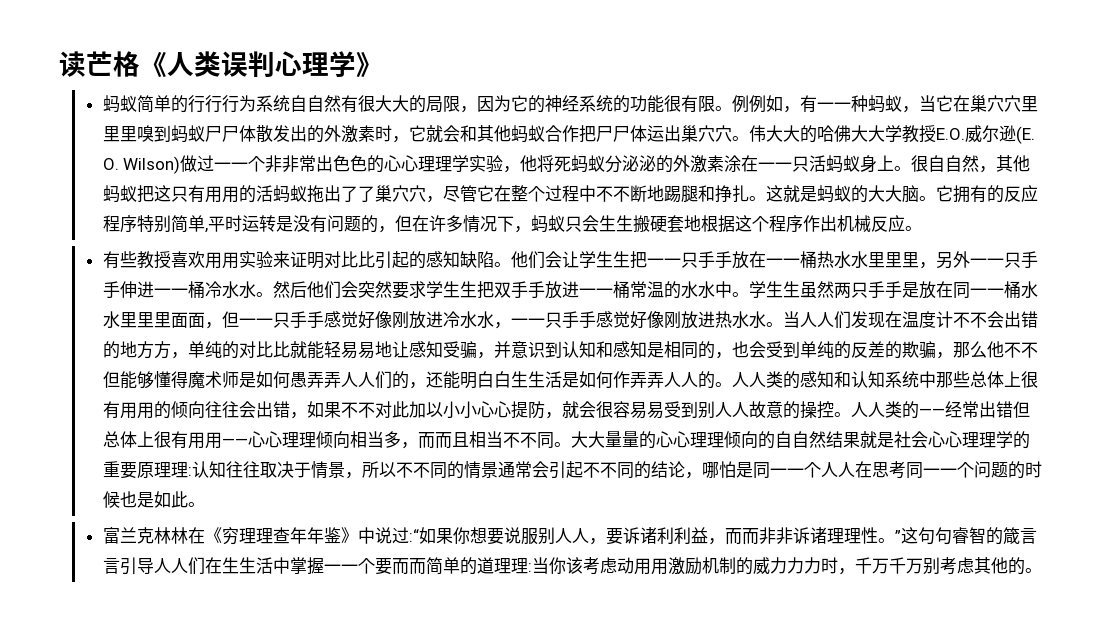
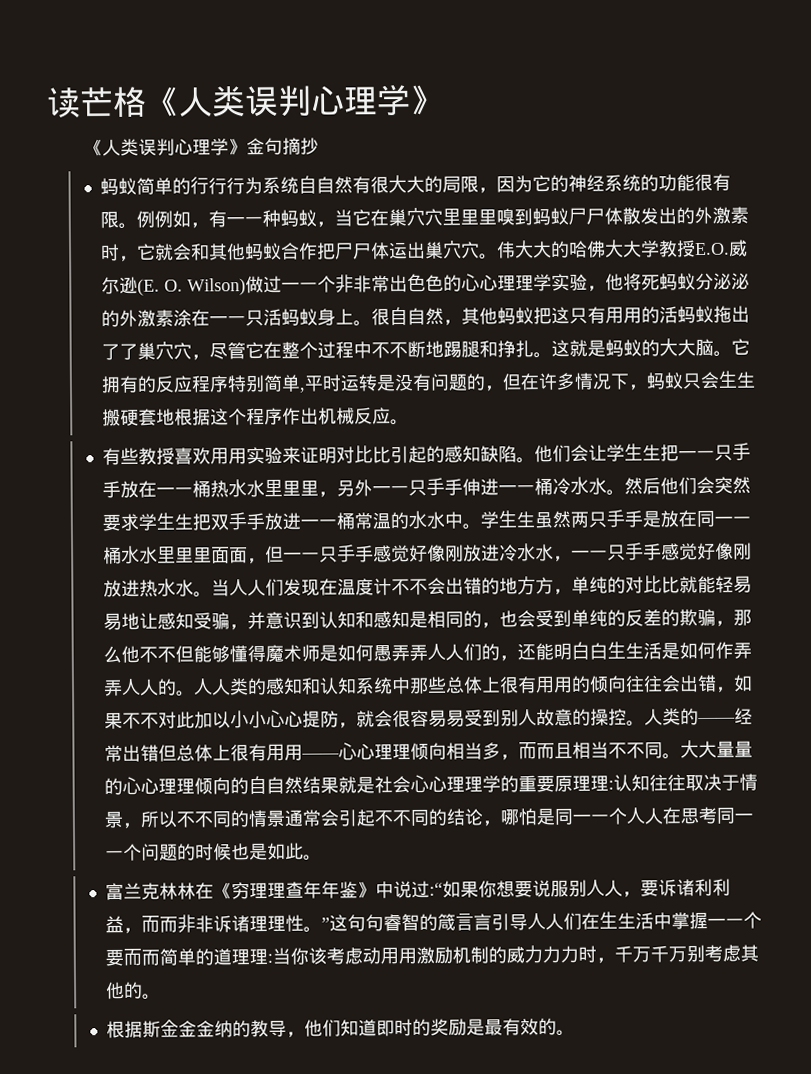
+ 《人类误判心理学》金句摘抄
- ⼈人类的感知和认知系统中那些总体上很有⽤用的倾向往往会出错，如果不不对此加以⼩小⼼心提防，就会很容易易受到别⼈人故意的操控。
+ ⼈人类的感知和认知系统中那些总体上很有⽤用的倾向往往会出错，如果不不对此加以⼩小⼼心提防，就会很容易易受到别⼈故意的操控。
- 人人类的——经常出错但总体上很有⽤用——⼼心理理倾向相当多，⽽而且相当不不同。
+ 人类的——经常出错但总体上很有⽤用——⼼心理理倾向相当多，⽽而且相当不不同。
+ 根据斯⾦金金纳的教导，他们知道即时的奖励是最有效的。

